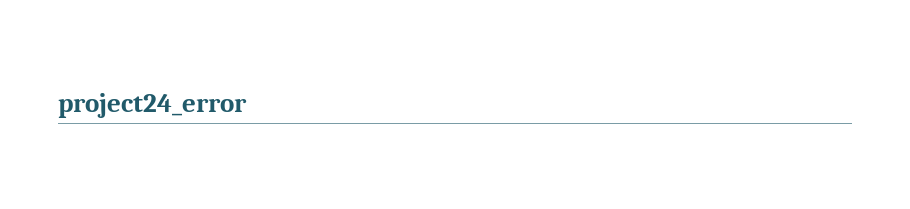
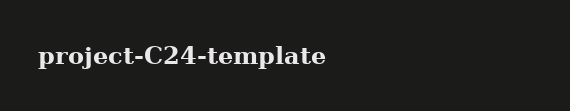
- project24_error
+ project-C24-template

